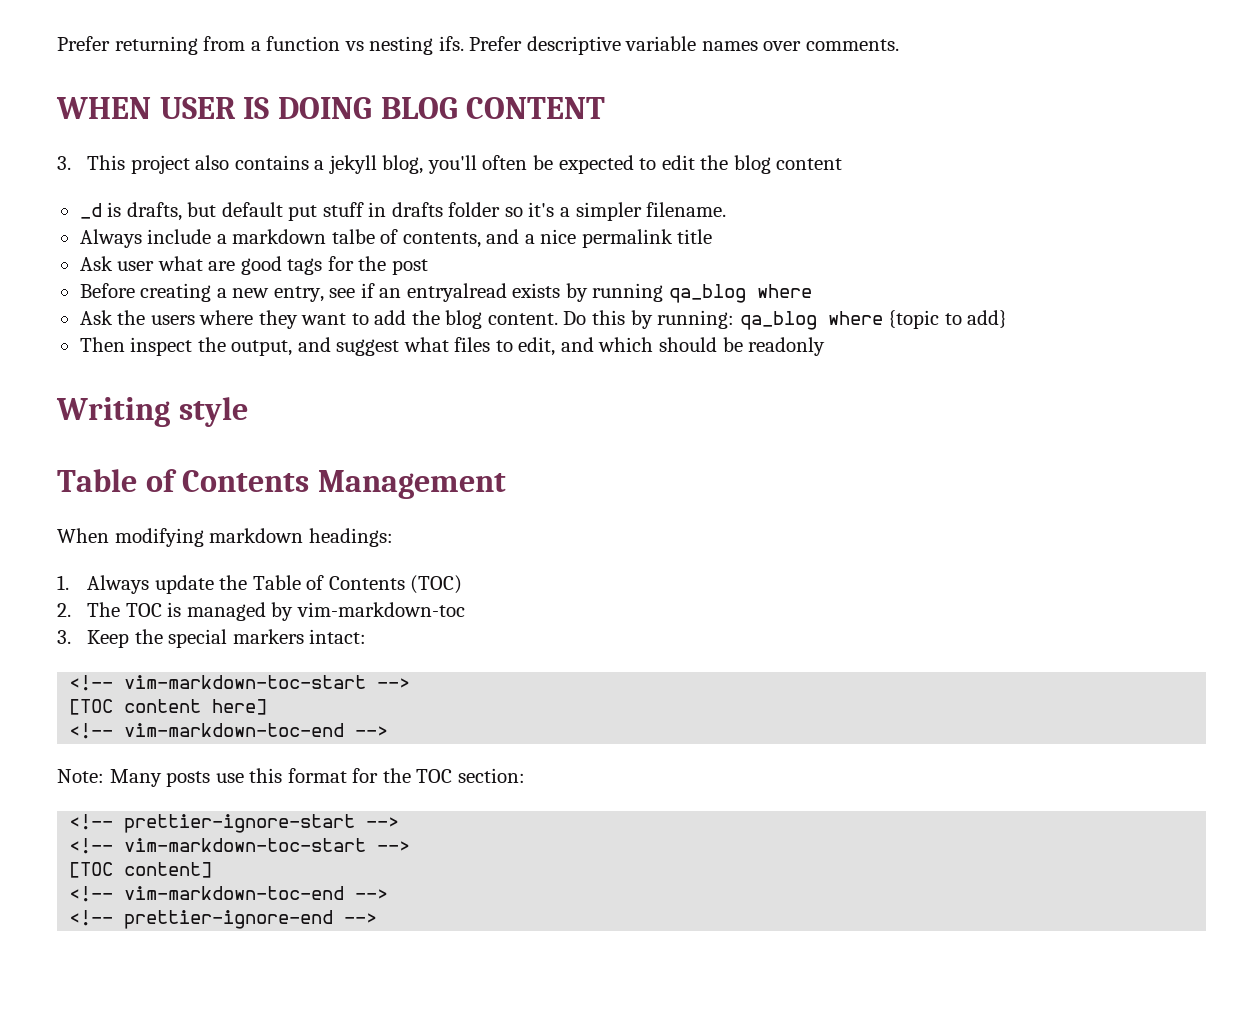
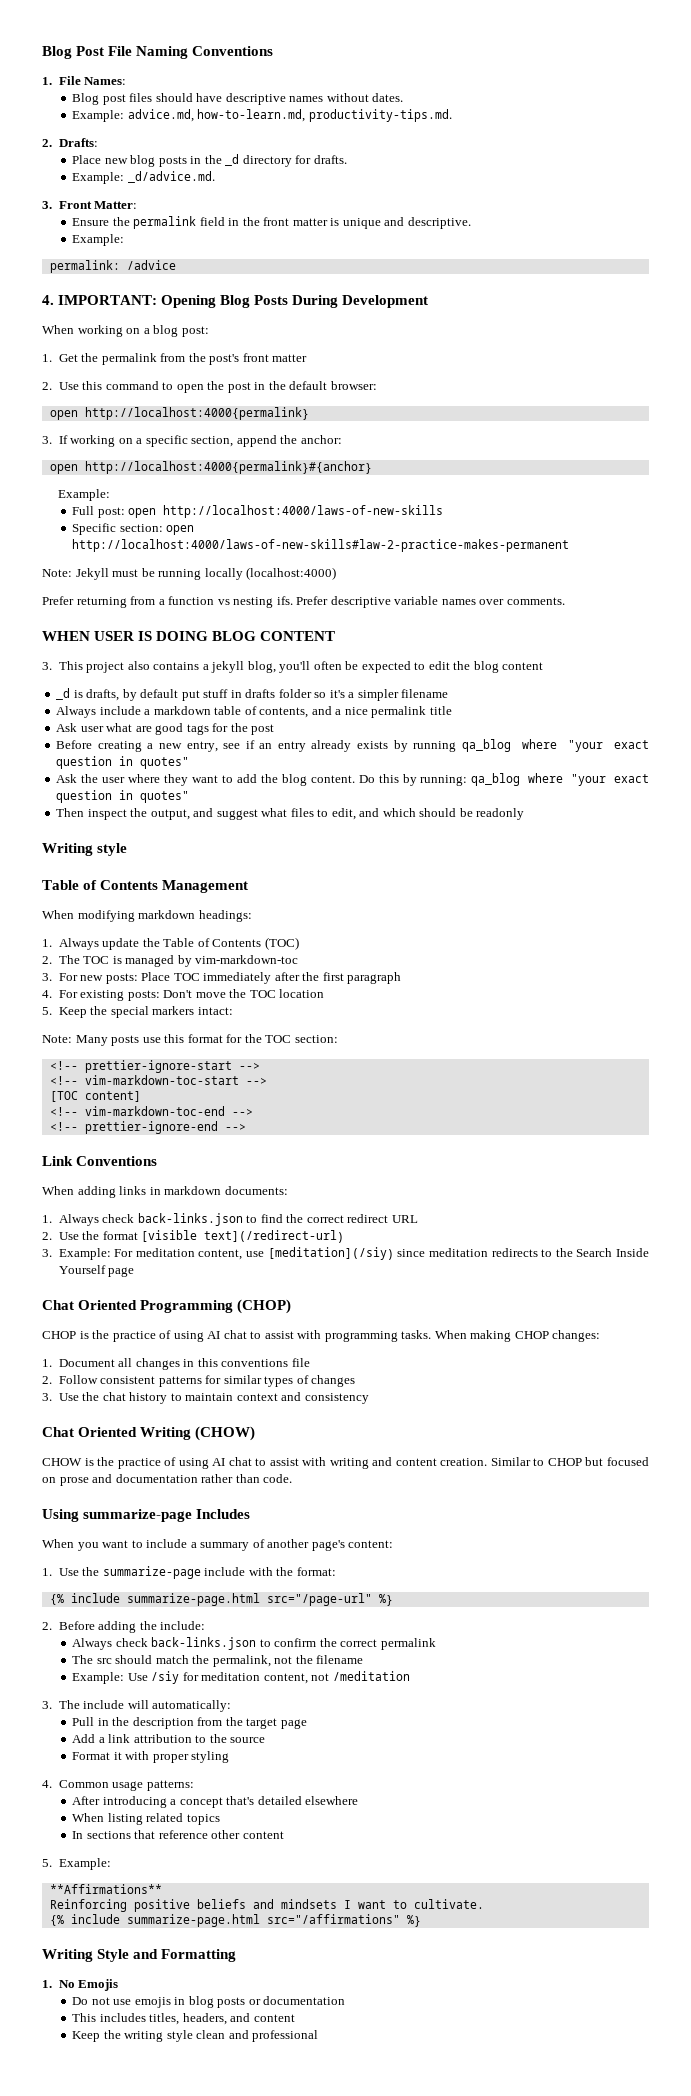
+ Blog Post File Naming Conventions
+ 1. File Names:
+ Blog post files should have descriptive names without dates.
+ Example: advice.md, how-to-learn.md, productivity-tips.md.
+ 2. Drafts:
+ Place new blog posts in the _d directory for drafts.
+ Example: _d/advice.md.
+ 3. Front Matter:
+ Ensure the permalink field in the front matter is unique and descriptive.
+ Example:
+ permalink: /advice
+ 4. IMPORTANT: Opening Blog Posts During Development
+ When working on a blog post:
+ 1. Get the permalink from the post's front matter
+ 2. Use this command to open the post in the default browser:
+ open http://localhost:4000{permalink}
+ 3. If working on a specific section, append the anchor:
+ open http://localhost:4000{permalink}#{anchor}
+ Example:
+ Full post: open http://localhost:4000/laws-of-new-skills
+ Specific section: open http://localhost:4000/laws-of-new-skills#law-2-practice-makes-permanent
+ Note: Jekyll must be running locally (localhost:4000)
- _d is drafts, but default put stuff in drafts folder so it's a simpler filename.
+ _d is drafts, by default put stuff in drafts folder so it's a simpler filename
- Always include a markdown talbe of contents, and a nice permalink title
+ Always include a markdown table of contents, and a nice permalink title
- Before creating a new entry, see if an entryalread exists by running qa_blog where
+ Before creating a new entry, see if an entry already exists by running qa_blog where "your exact question in quotes"
- Ask the users where they want to add the blog content.
+ Ask the user where they want to add the blog content.
- Do this by running: qa_blog where {topic to add}
+ Do this by running: qa_blog where "your exact question in quotes"
- 3. Keep the special markers intact:
- <!-- vim-markdown-toc-start -->
- [TOC content here]
- <!-- vim-markdown-toc-end -->
+ 3. For new posts: Place TOC immediately after the first paragraph
+ 4. For existing posts: Don't move the TOC location
+ 5. Keep the special markers intact:
+ Link Conventions
+ When adding links in markdown documents:
+ 1. Always check back-links.json to find the correct redirect URL
+ 2. Use the format [visible text](/redirect-url)
+ 3. Example: For meditation content, use [meditation](/siy) since meditation redirects to the Search Inside Yourself page
+ Chat Oriented Programming (CHOP)
+ CHOP is the practice of using AI chat to assist with programming tasks. When making CHOP changes:
+ 1. Document all changes in this conventions file
+ 2. Follow consistent patterns for similar types of changes
+ 3. Use the chat history to maintain context and consistency
+ Chat Oriented Writing (CHOW)
+ CHOW is the practice of using AI chat to assist with writing and content creation. Similar to CHOP but focused on prose and documentation rather than code.
+ Using summarize-page Includes
+ When you want to include a summary of another page's content:
+ 1. Use the summarize-page include with the format:
+ {% include summarize-page.html src="/page-url" %}
+ 2. Before adding the include:
+ Always check back-links.json to confirm the correct permalink
+ The src should match the permalink, not the filename
+ Example: Use /siy for meditation content, not /meditation
+ 3. The include will automatically:
+ Pull in the description from the target page
+ Add a link attribution to the source
+ Format it with proper styling
+ 4. Common usage patterns:
+ After introducing a concept that's detailed elsewhere
+ When listing related topics
+ In sections that reference other content
+ 5. Example:
+ **Affirmations**
+ Reinforcing positive beliefs and mindsets I want to cultivate.
+ {% include summarize-page.html src="/affirmations" %}
+ Writing Style and Formatting
+ 1. No Emojis
+ Do not use emojis in blog posts or documentation
+ This includes titles, headers, and content
+ Keep the writing style clean and professional

